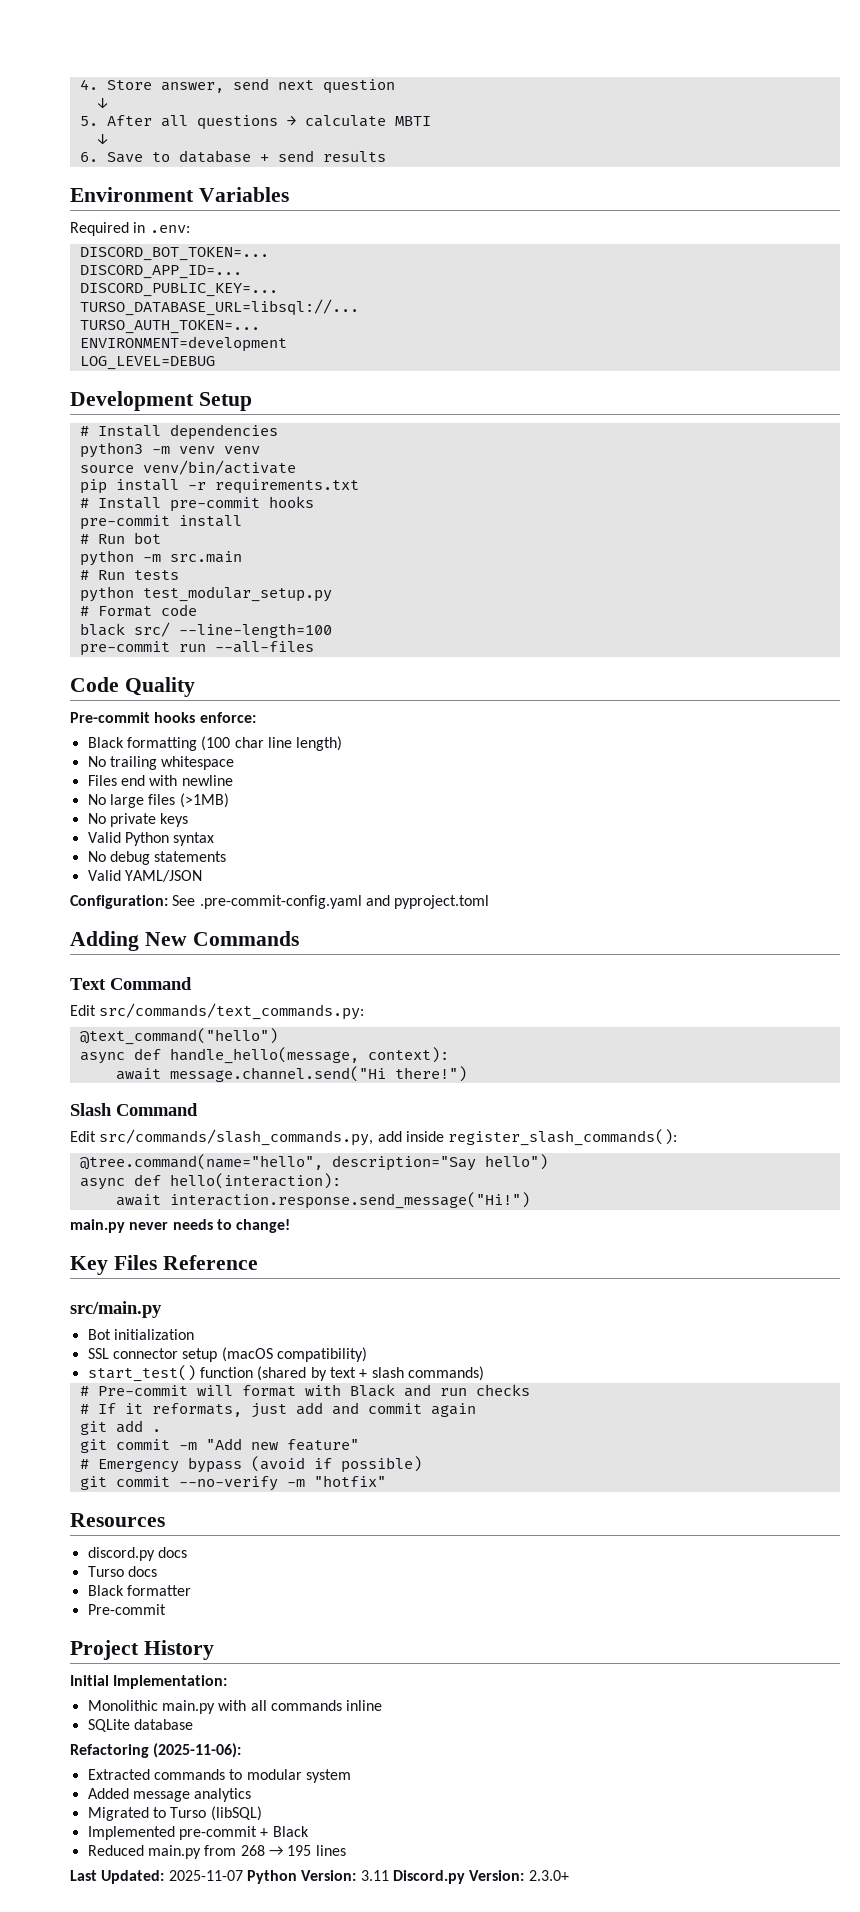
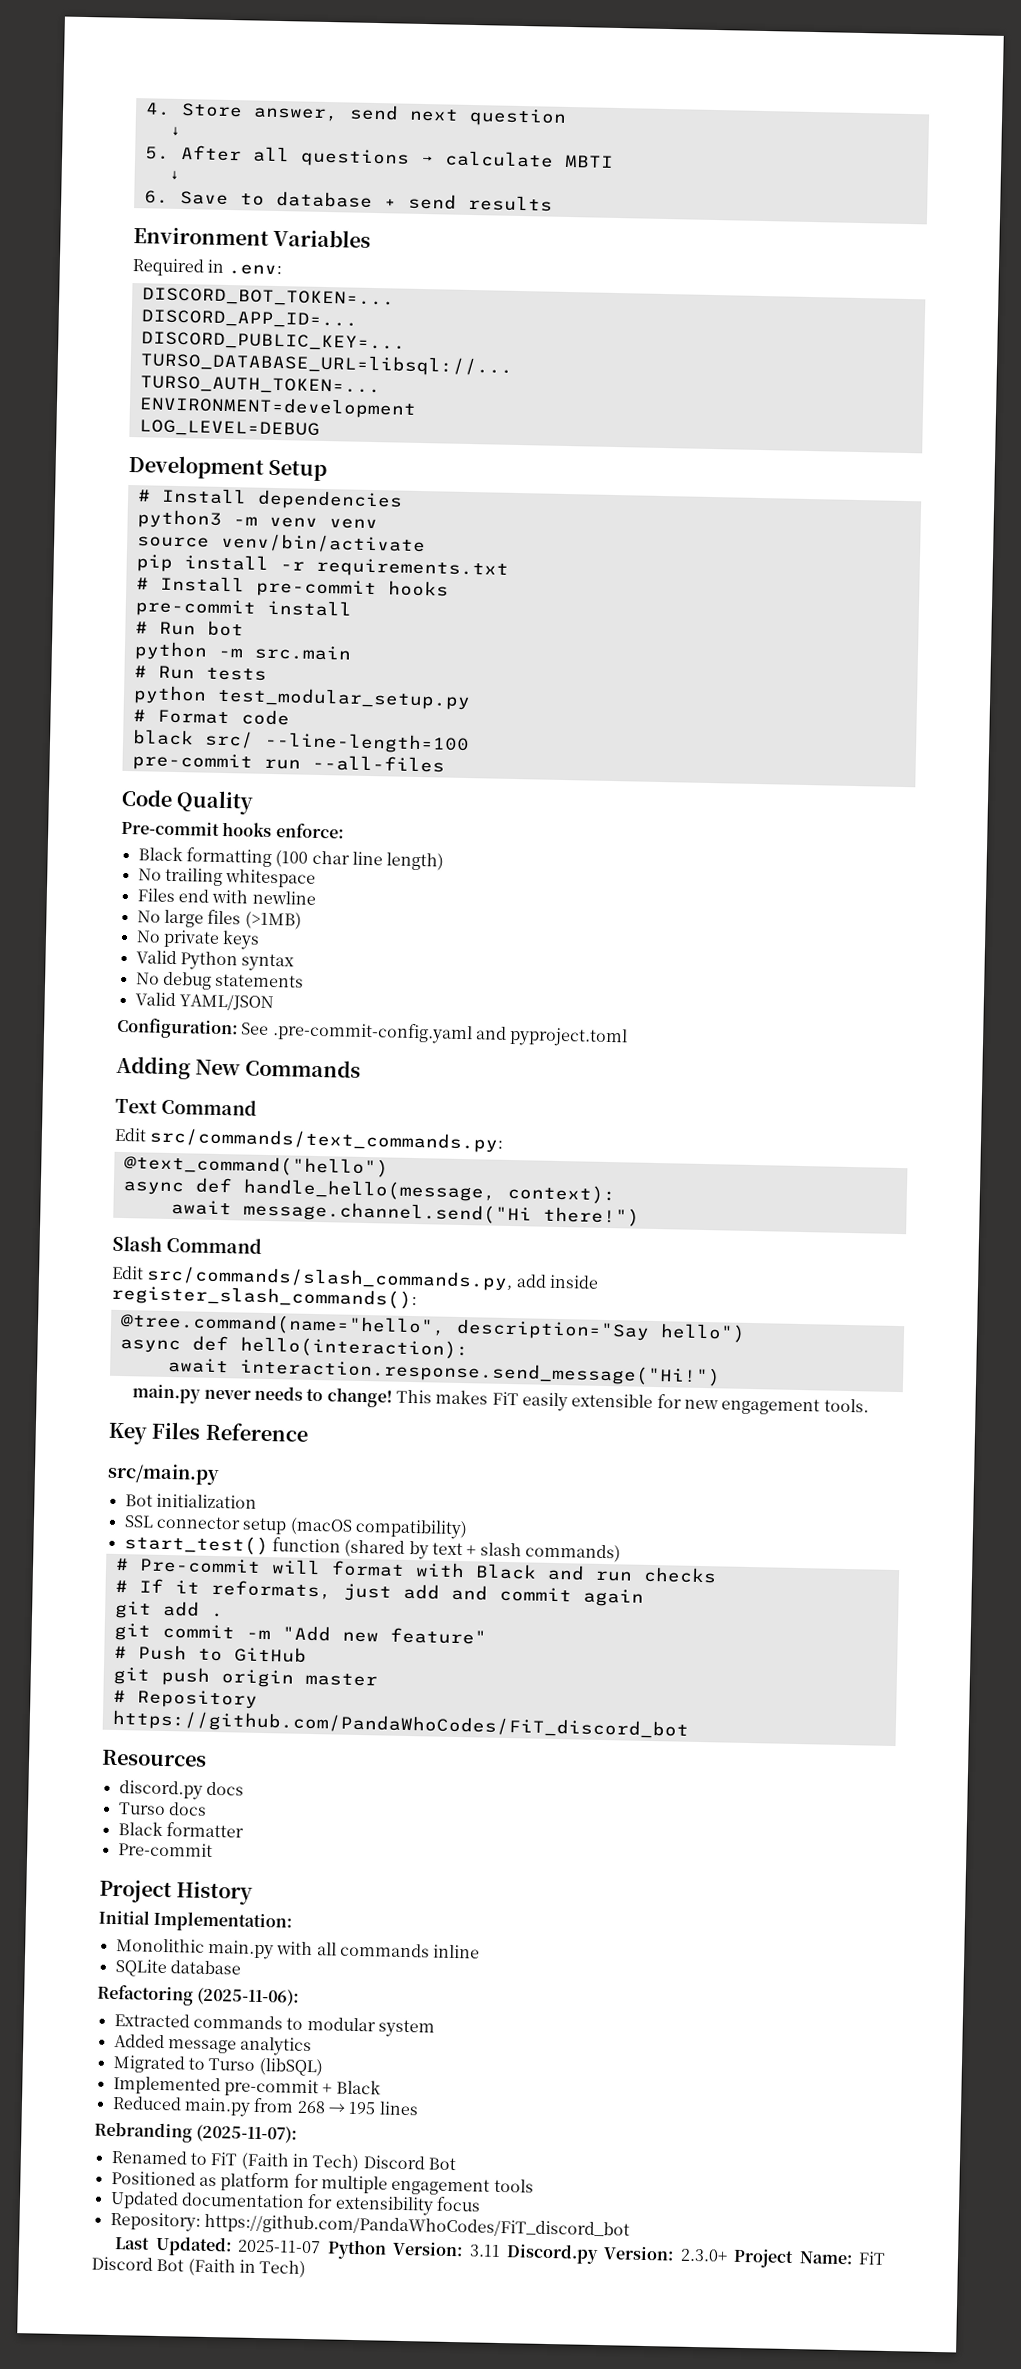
+ This makes FiT easily extensible for new engagement tools.
- # Emergency bypass (avoid if possible)
- git commit --no-verify -m "hotfix"
+ # Push to GitHub
+ git push origin master
+ # Repository
+ https://github.com/PandaWhoCodes/FiT_discord_bot
+ Rebranding (2025-11-07):
+ Renamed to FiT (Faith in Tech) Discord Bot
+ Positioned as platform for multiple engagement tools
+ Updated documentation for extensibility focus
+ Repository: https://github.com/PandaWhoCodes/FiT_discord_bot
- Last Updated: 2025-11-07 Python Version: 3.11 Discord.py Version: 2.3.0+
+ Last Updated: 2025-11-07 Python Version: 3.11 Discord.py Version: 2.3.0+ Project Name: FiT Discord Bot (Faith in Tech)

